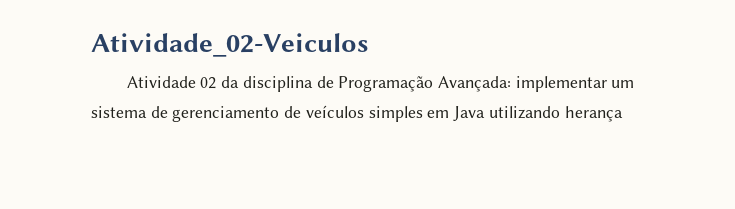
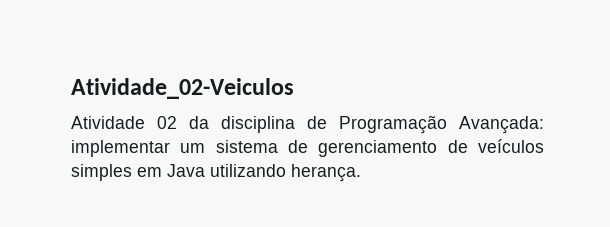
- Atividade 02 da disciplina de Programação Avançada: implementar um sistema de gerenciamento de veículos simples em Java utilizando herança
+ Atividade 02 da disciplina de Programação Avançada: implementar um sistema de gerenciamento de veículos simples em Java utilizando herança.

